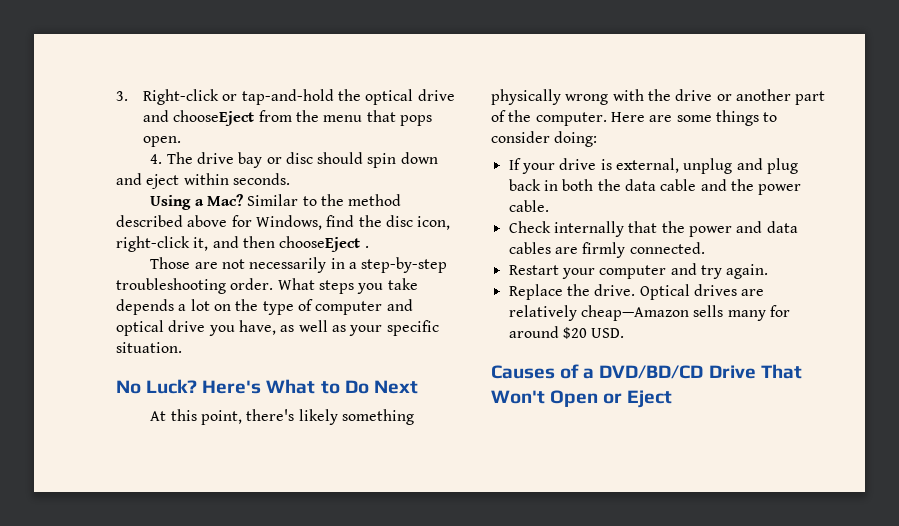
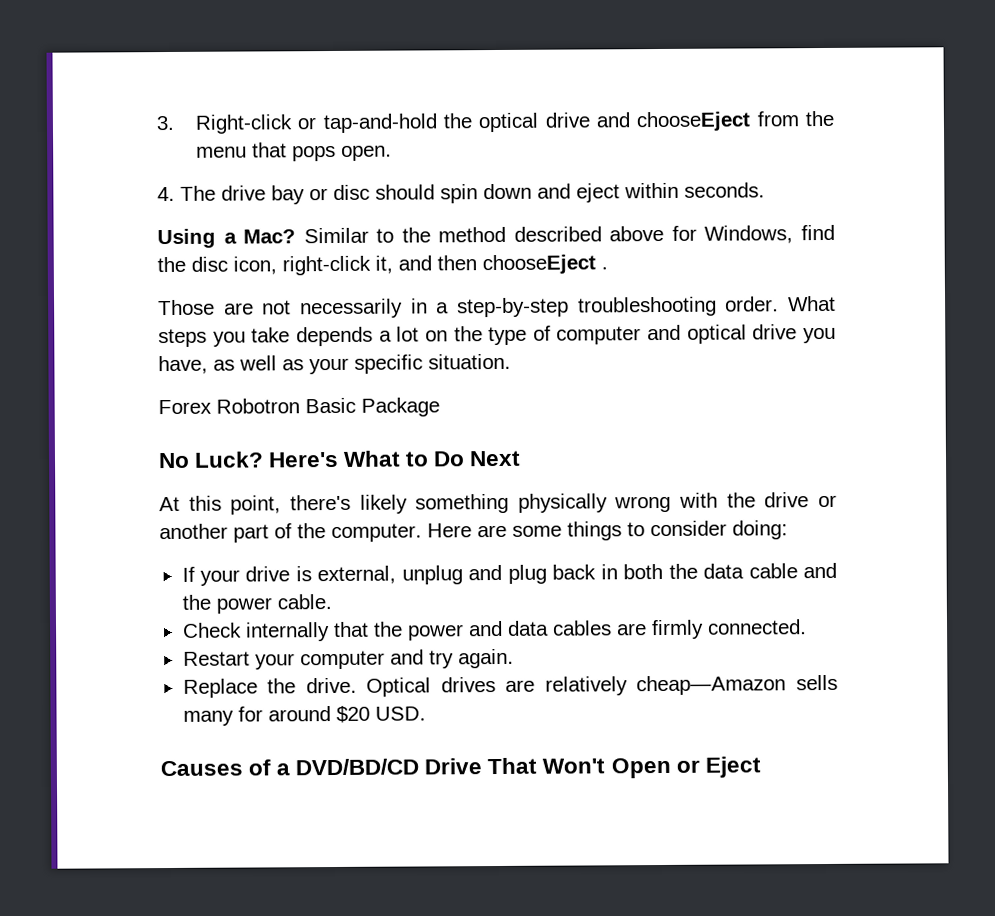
+ Forex Robotron Basic Package

